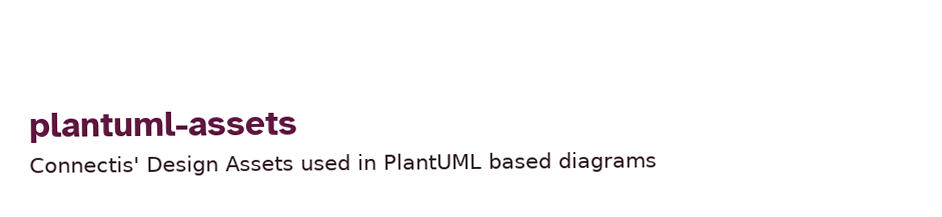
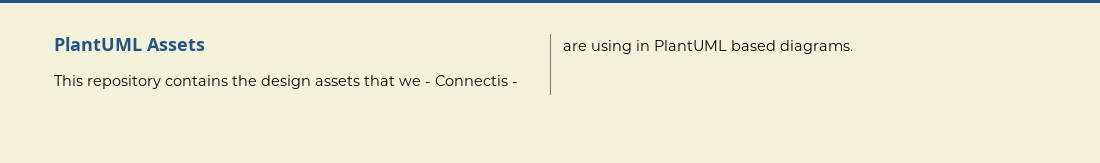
- plantuml-assets
- Connectis' Design Assets used in PlantUML based diagrams
+ PlantUML Assets
+ This repository contains the design assets that we - Connectis - are using in PlantUML based diagrams.

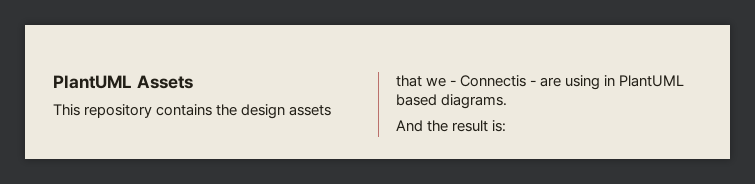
+ And the result is:

